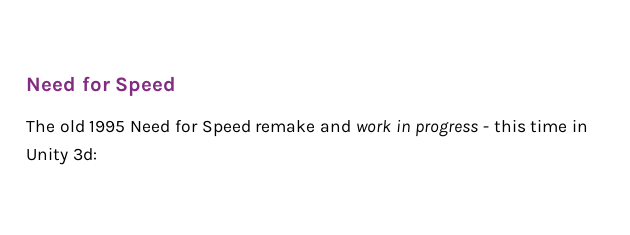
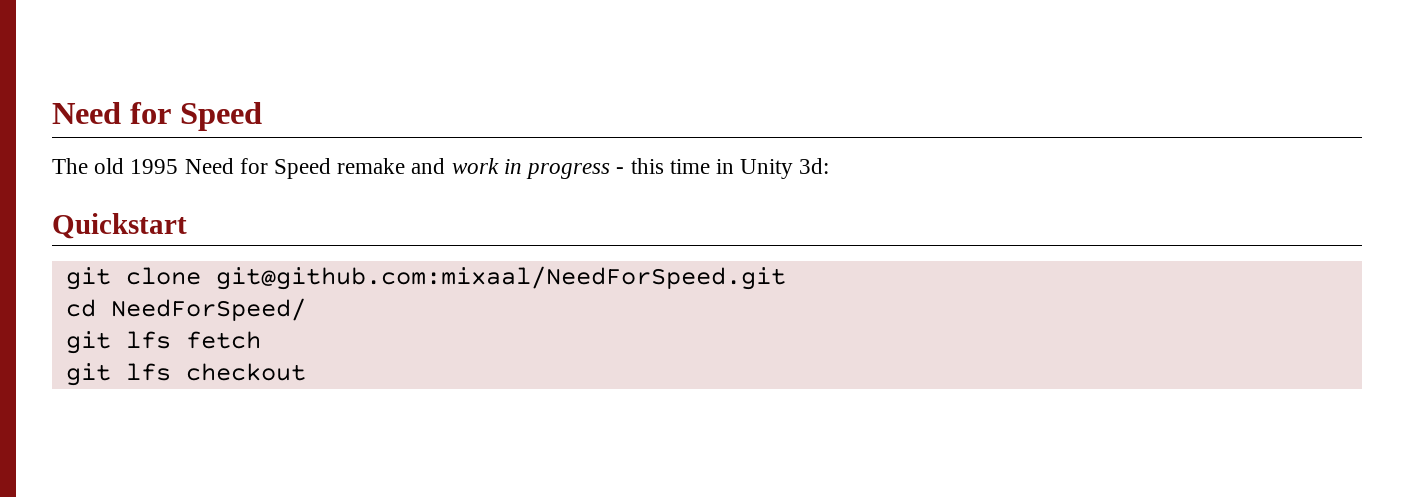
+ Quickstart
+ git clone git@github.com:mixaal/NeedForSpeed.git
+ cd NeedForSpeed/
+ git lfs fetch
+ git lfs checkout

